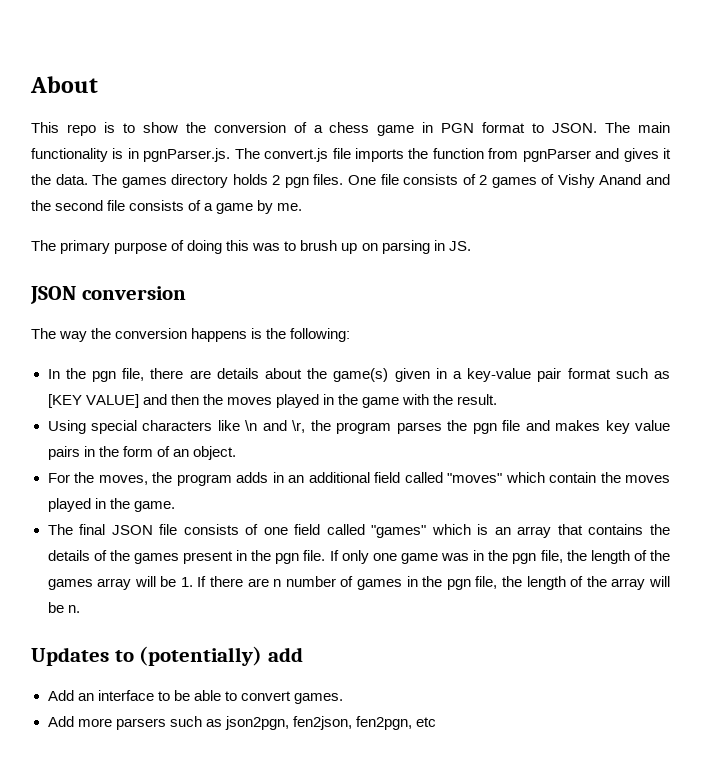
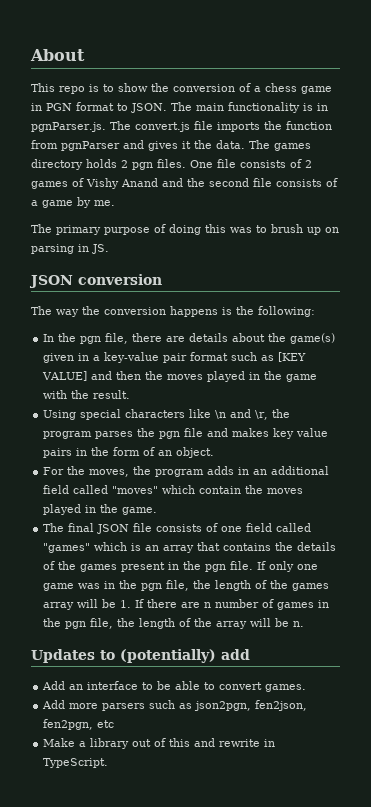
+ Make a library out of this and rewrite in TypeScript.

